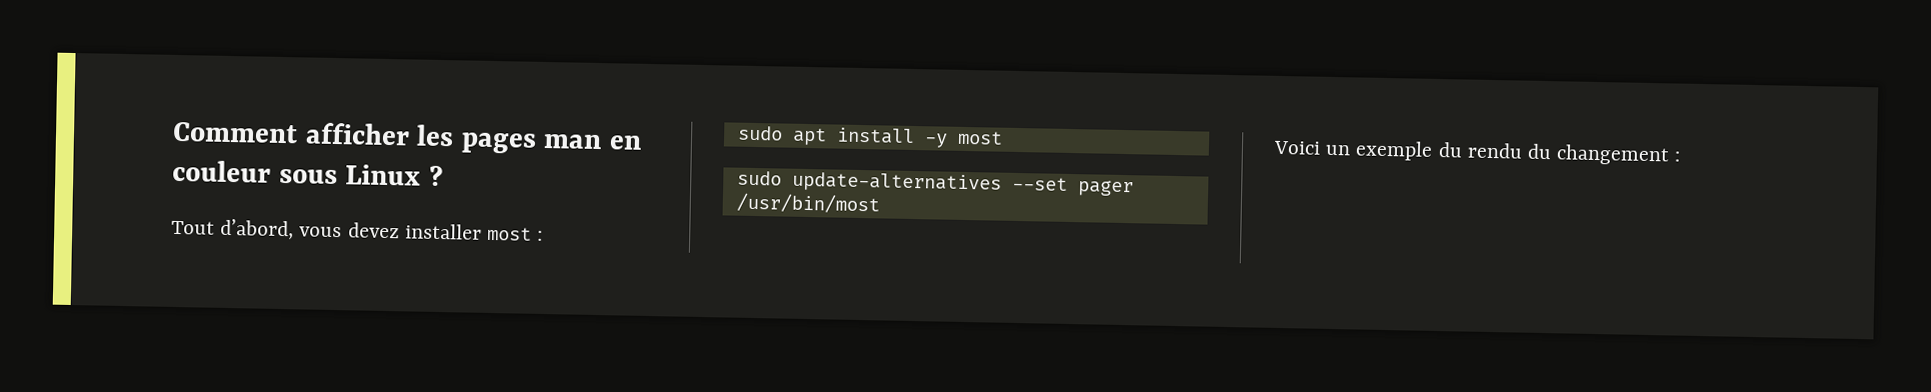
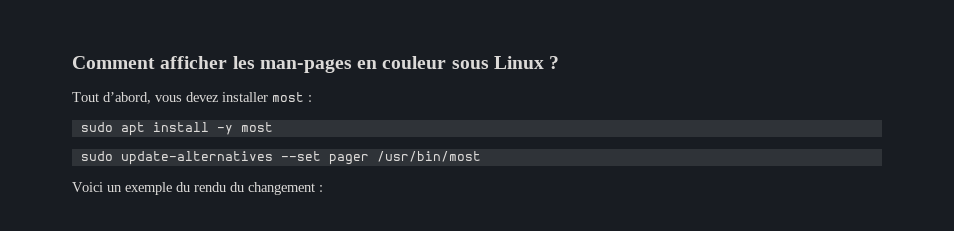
- Comment afficher les pages man en couleur sous Linux ?
+ Comment afficher les man-pages en couleur sous Linux ?

